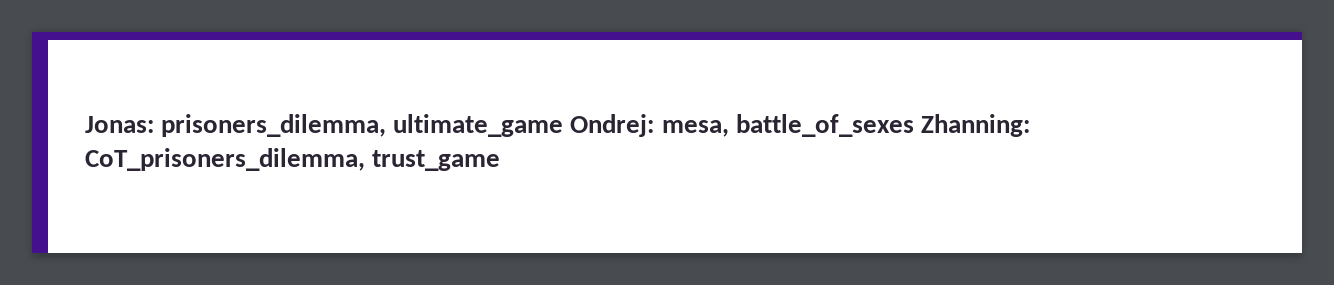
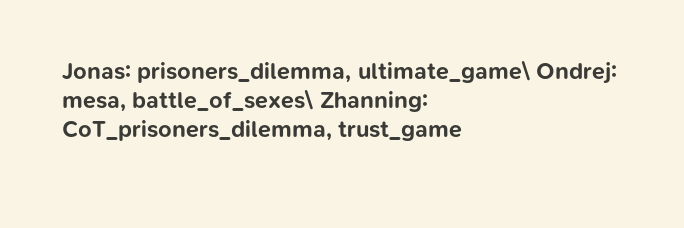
- Jonas: prisoners_dilemma, ultimate_game Ondrej: mesa, battle_of_sexes Zhanning: CoT_prisoners_dilemma, trust_game
+ Jonas: prisoners_dilemma, ultimate_game\ Ondrej: mesa, battle_of_sexes\ Zhanning: CoT_prisoners_dilemma, trust_game

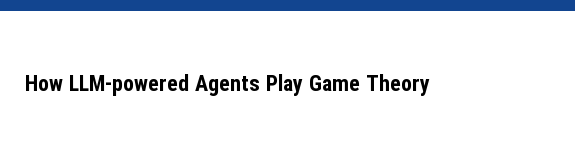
- Jonas: prisoners_dilemma, ultimate_game\ Ondrej: mesa, battle_of_sexes\ Zhanning: CoT_prisoners_dilemma, trust_game
+ How LLM-powered Agents Play Game Theory

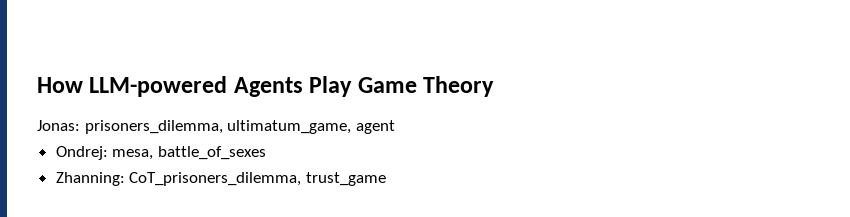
+ Jonas: prisoners_dilemma, ultimatum_game, agent
+ Ondrej: mesa, battle_of_sexes
+ Zhanning: CoT_prisoners_dilemma, trust_game

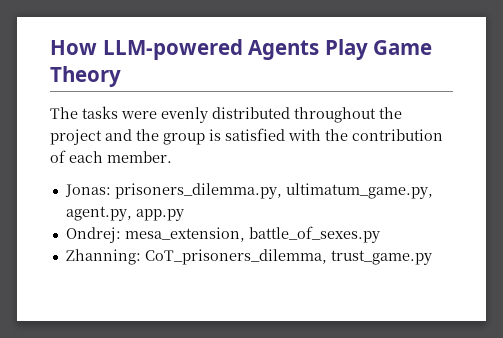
- Jonas: prisoners_dilemma, ultimatum_game, agent
+ The tasks were evenly distributed throughout the project and the group is satisfied with the contribution of each member.
+ Jonas: prisoners_dilemma.py, ultimatum_game.py, agent.py, app.py
- Ondrej: mesa, battle_of_sexes
+ Ondrej: mesa_extension, battle_of_sexes.py
- Zhanning: CoT_prisoners_dilemma, trust_game
+ Zhanning: CoT_prisoners_dilemma, trust_game.py

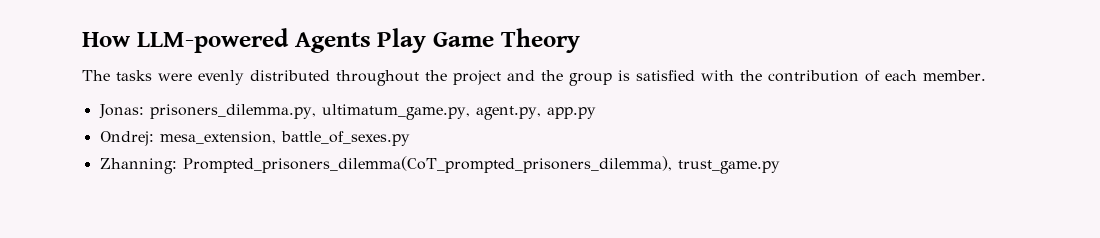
- Zhanning: CoT_prisoners_dilemma, trust_game.py
+ Zhanning: Prompted_prisoners_dilemma(CoT_prompted_prisoners_dilemma), trust_game.py

